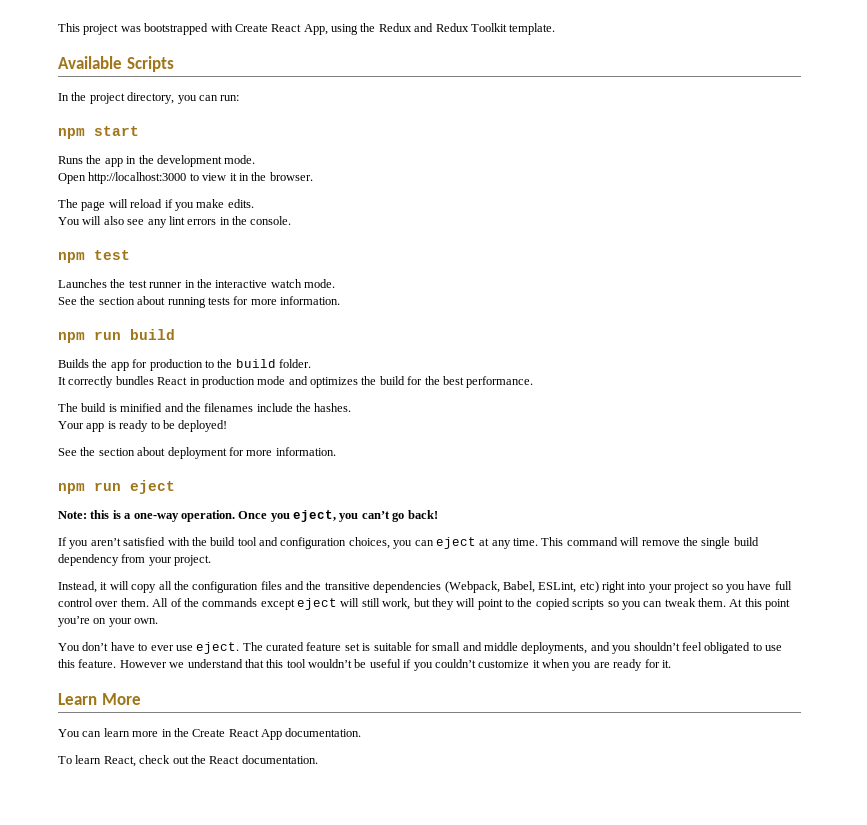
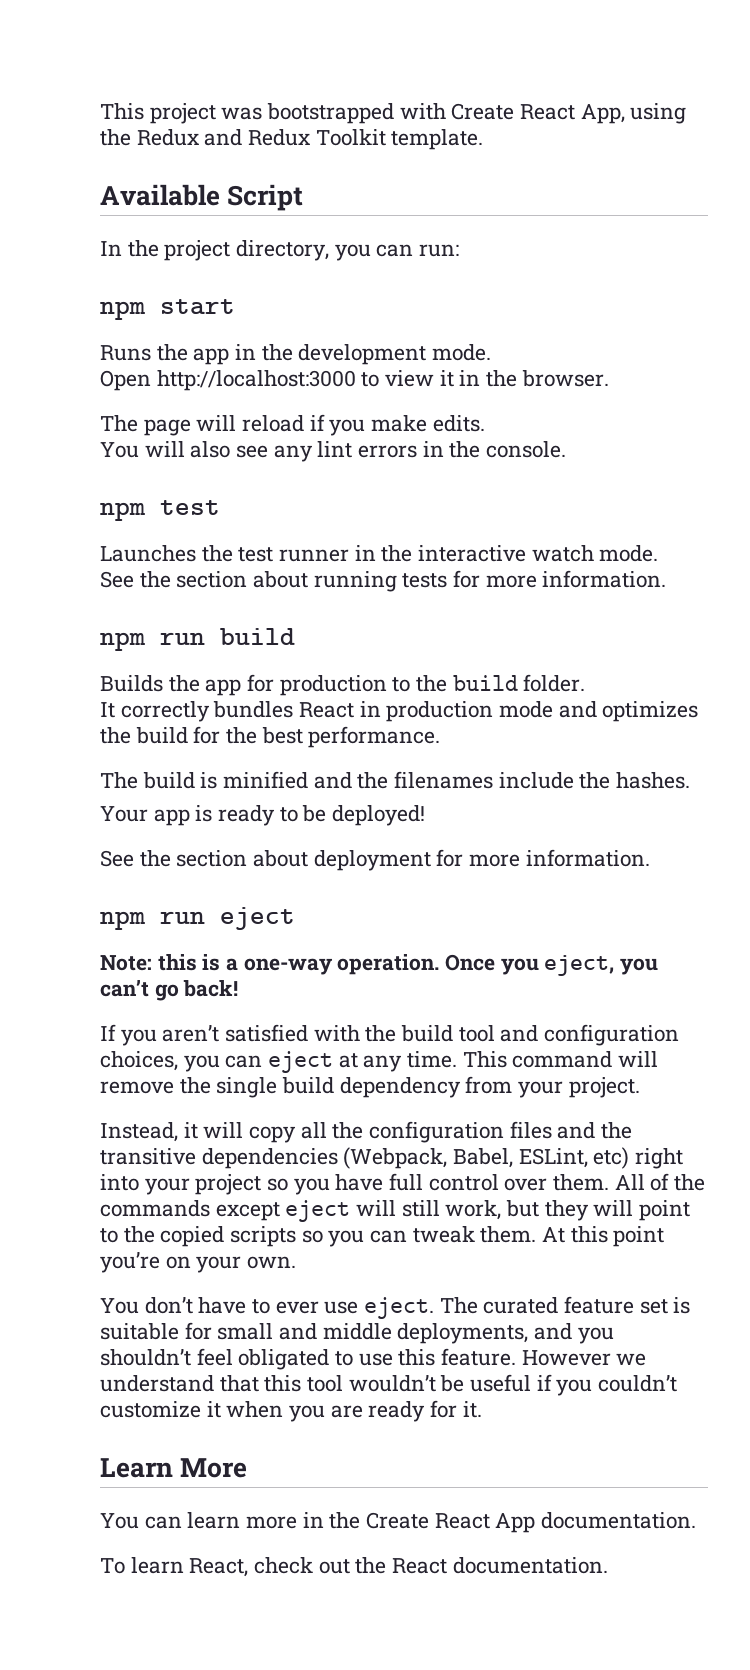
- Available Scripts
+ Available Script

